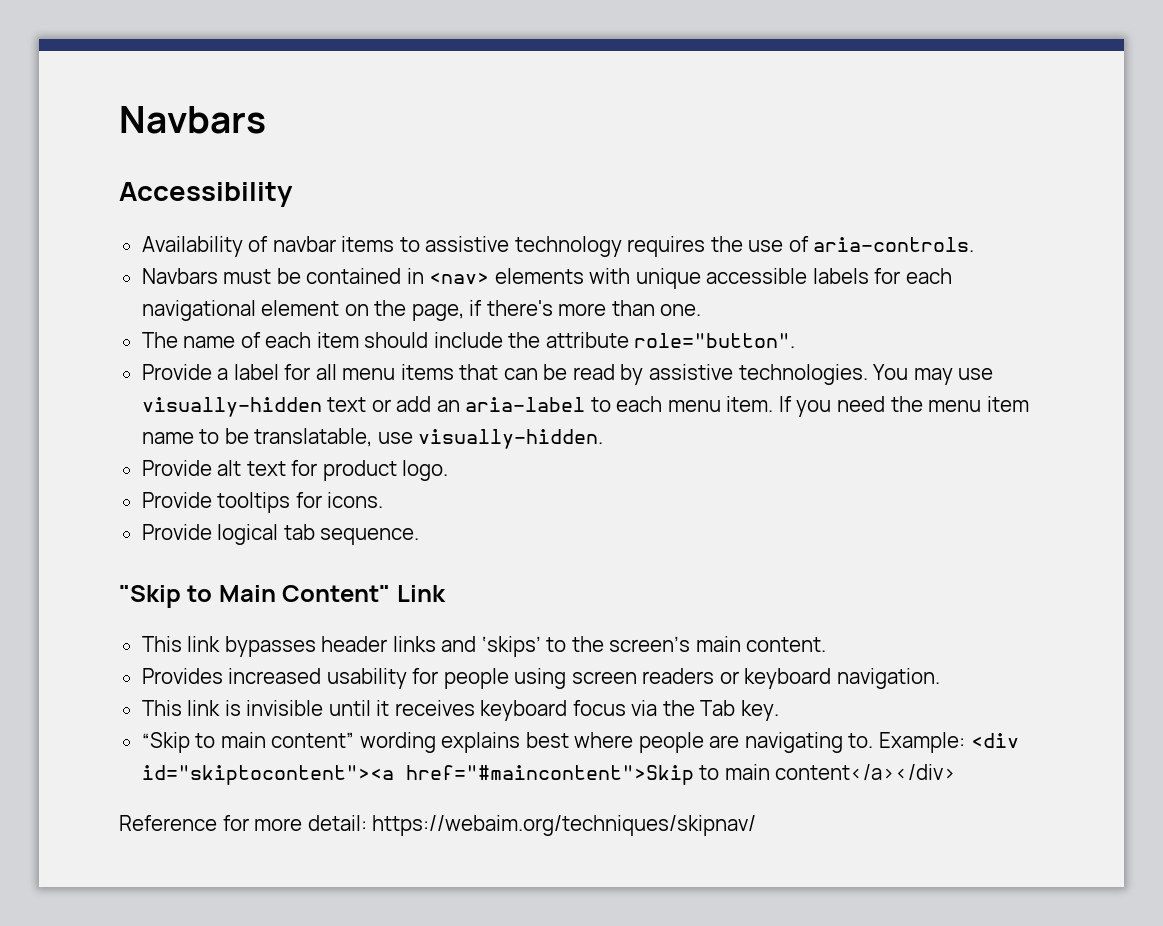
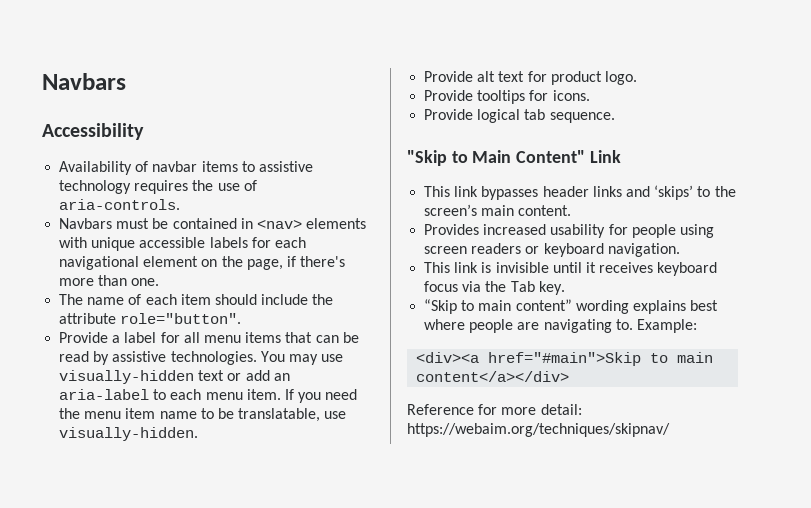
- Example: <div id="skiptocontent"><a href="#maincontent">Skip to main content</a></div>
+ Example:
+ <div><a href="#main">Skip to main content</a></div>

